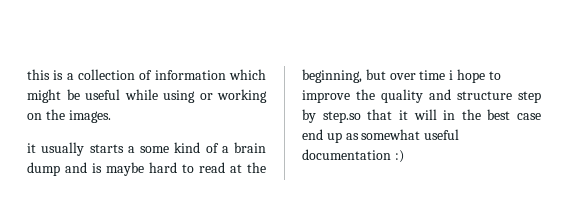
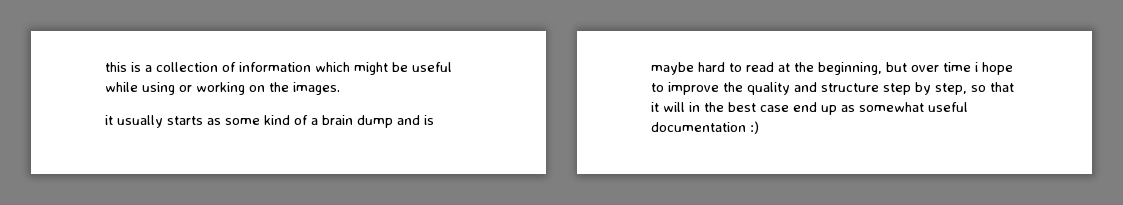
- it usually starts a some kind of a brain dump and is maybe hard to read at the beginning, but over time i hope to improve the quality and structure step by step.so that it will in the best case end up as somewhat useful documentation :)
+ it usually starts as some kind of a brain dump and is maybe hard to read at the beginning, but over time i hope to improve the quality and structure step by step, so that it will in the best case end up as somewhat useful documentation :)

